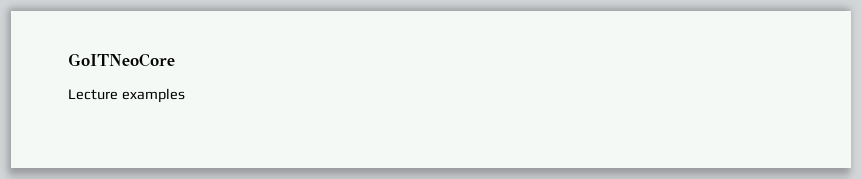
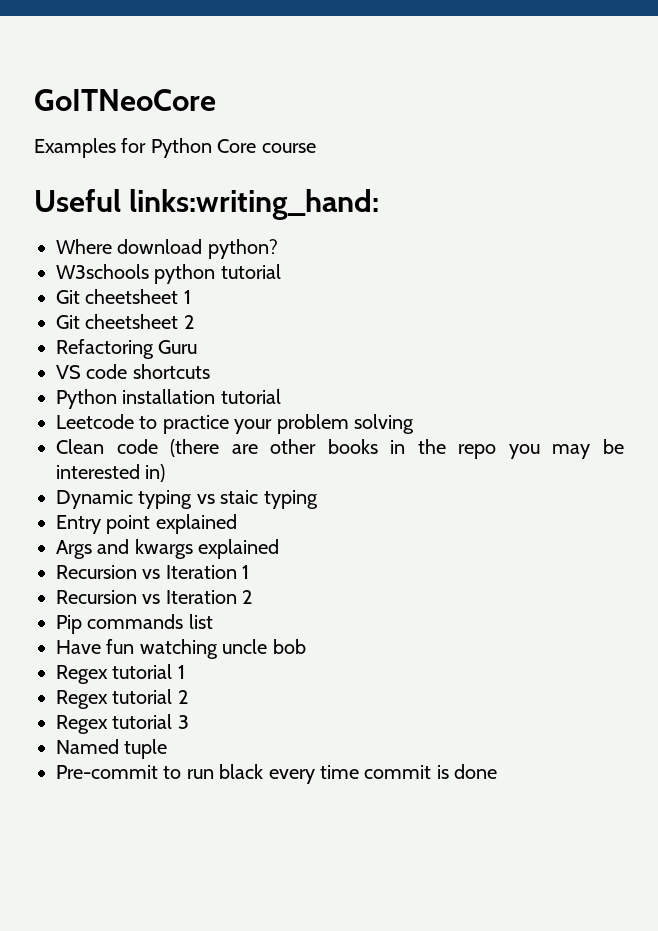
- Lecture examples
+ Examples for Python Core course
+ Useful links:writing_hand:
+ Where download python?
+ W3schools python tutorial
+ Git cheetsheet 1
+ Git cheetsheet 2
+ Refactoring Guru
+ VS code shortcuts
+ Python installation tutorial
+ Leetcode to practice your problem solving
+ Clean code (there are other books in the repo you may be interested in)
+ Dynamic typing vs staic typing
+ Entry point explained
+ Args and kwargs explained
+ Recursion vs Iteration 1
+ Recursion vs Iteration 2
+ Pip commands list
+ Have fun watching uncle bob
+ Regex tutorial 1
+ Regex tutorial 2
+ Regex tutorial 3
+ Named tuple
+ Pre-commit to run black every time commit is done

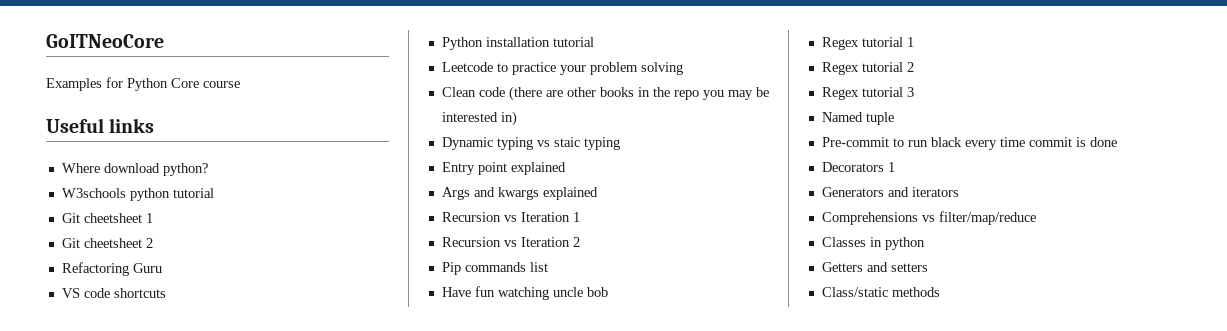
- Useful links:writing_hand:
+ Useful links
+ Decorators 1
+ Generators and iterators
+ Comprehensions vs filter/map/reduce
+ Classes in python
+ Getters and setters
+ Class/static methods

